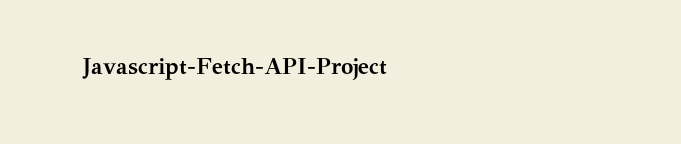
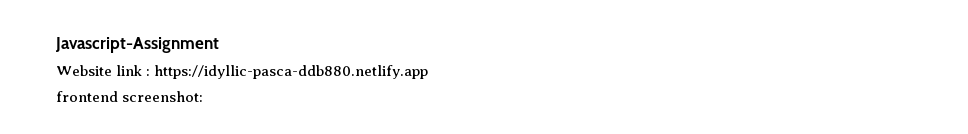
- Javascript-Fetch-API-Project
+ Javascript-Assignment
+ Website link : https://idyllic-pasca-ddb880.netlify.app
+ frontend screenshot:

